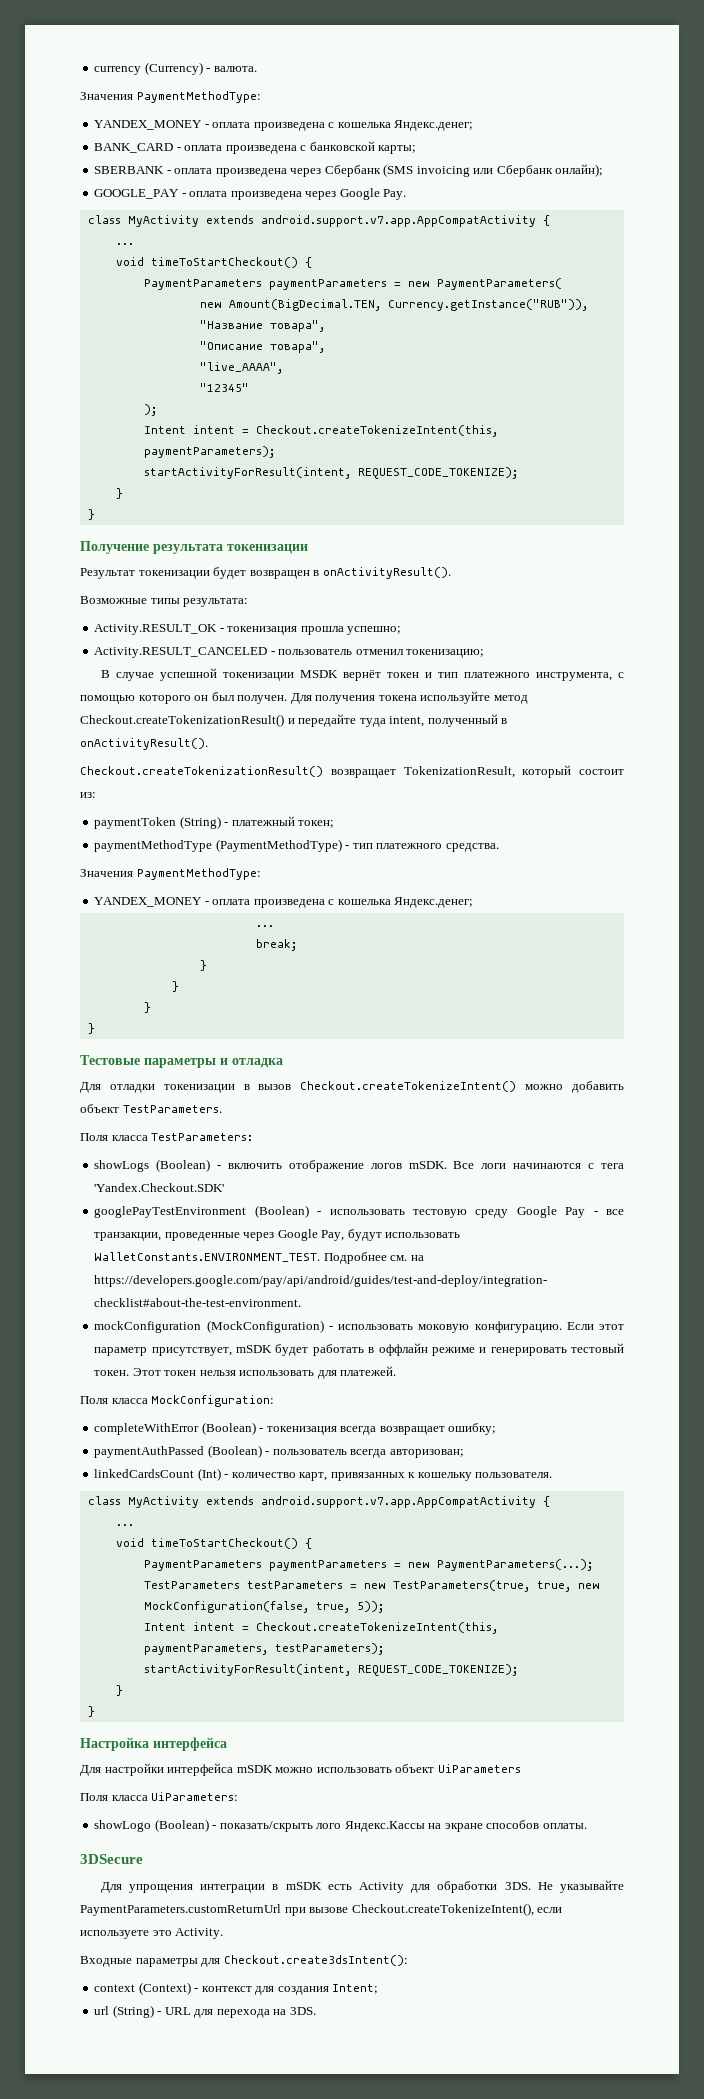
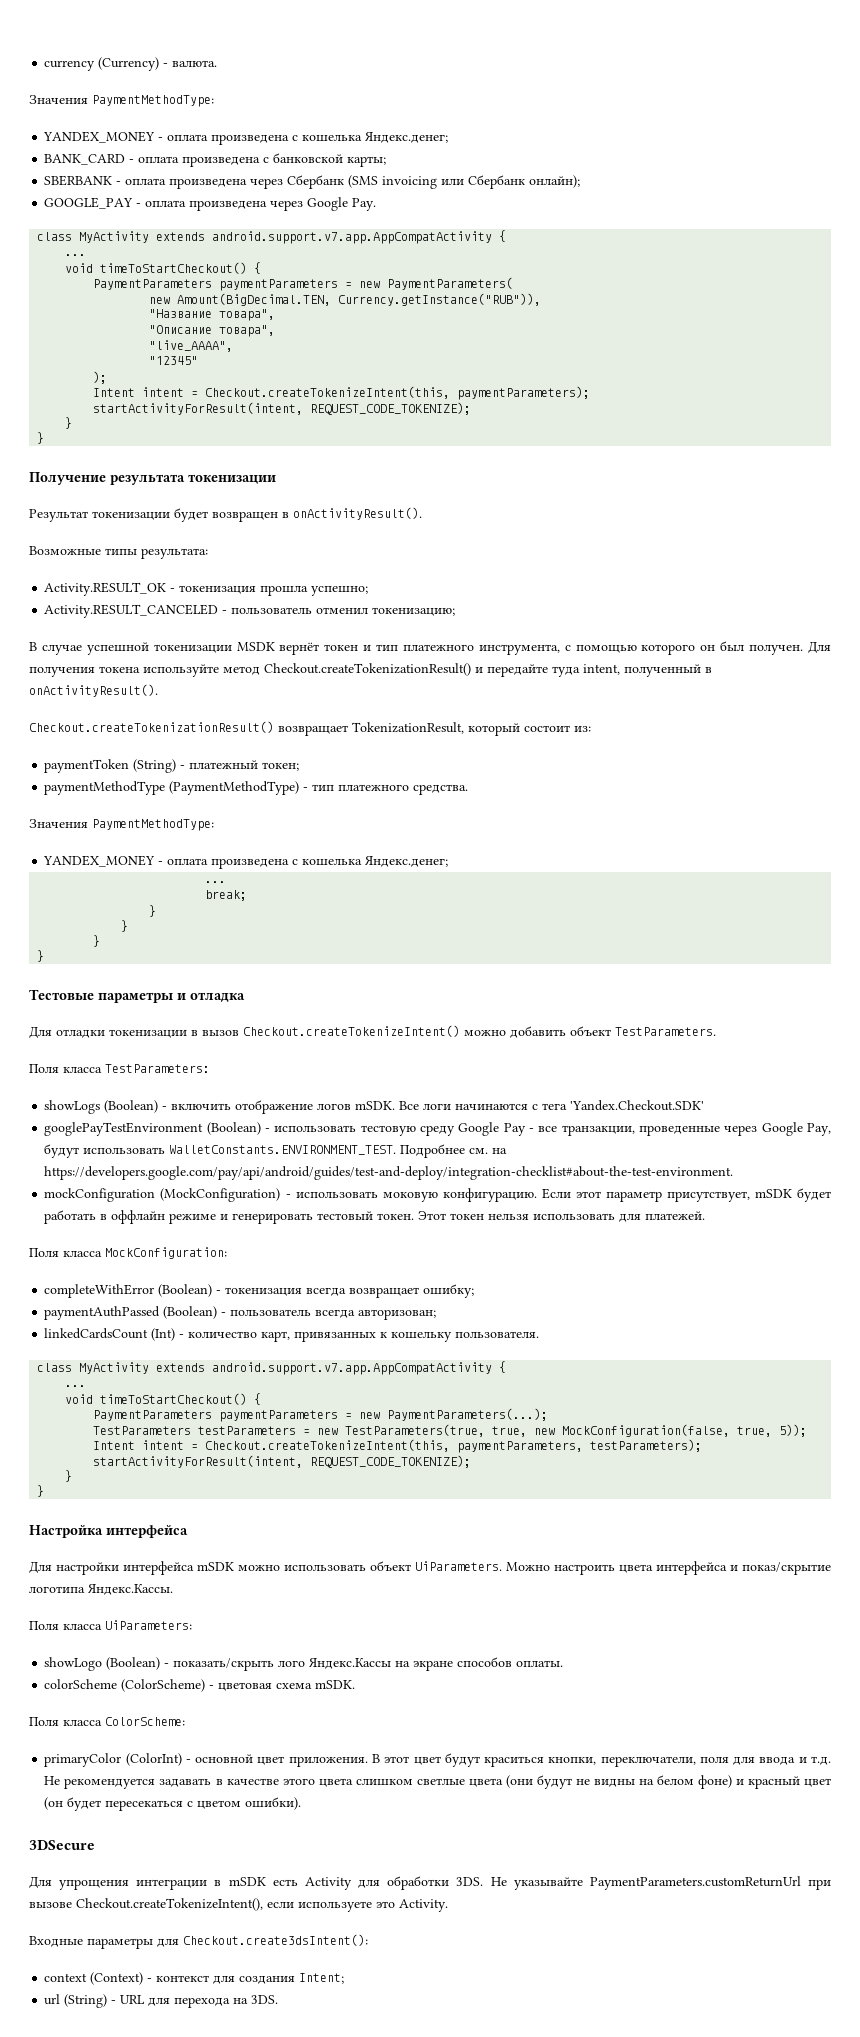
- Для настройки интерфейса mSDK можно использовать объект UiParameters
+ Для настройки интерфейса mSDK можно использовать объект UiParameters. Можно настроить цвета интерфейса и показ/скрытие логотипа Яндекс.Кассы.
+ colorScheme (ColorScheme) - цветовая схема mSDK.
+ Поля класса ColorScheme:
+ primaryColor (ColorInt) - основной цвет приложения. В этот цвет будут краситься кнопки, переключатели, поля для ввода и т.д. Не рекомендуется задавать в качестве этого цвета слишком светлые цвета (они будут не видны на белом фоне) и красный цвет (он будет пересекаться с цветом ошибки).

